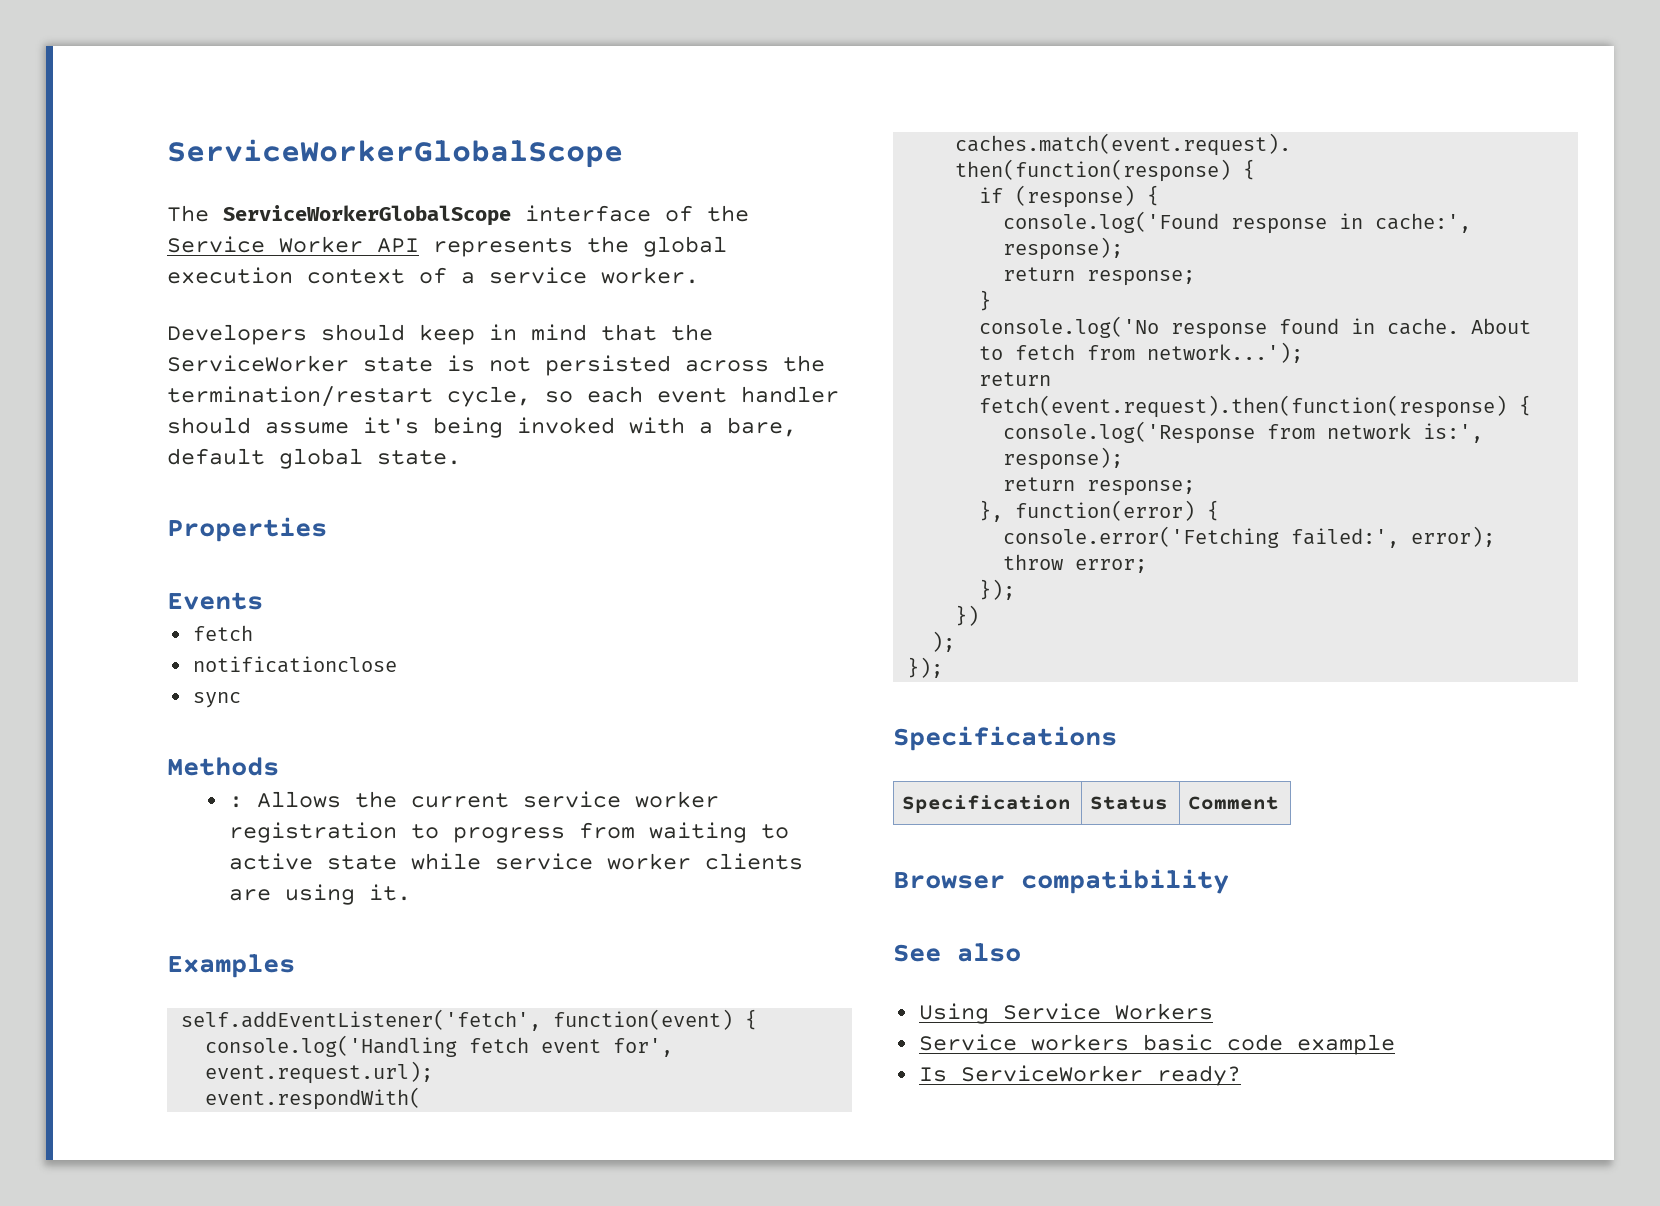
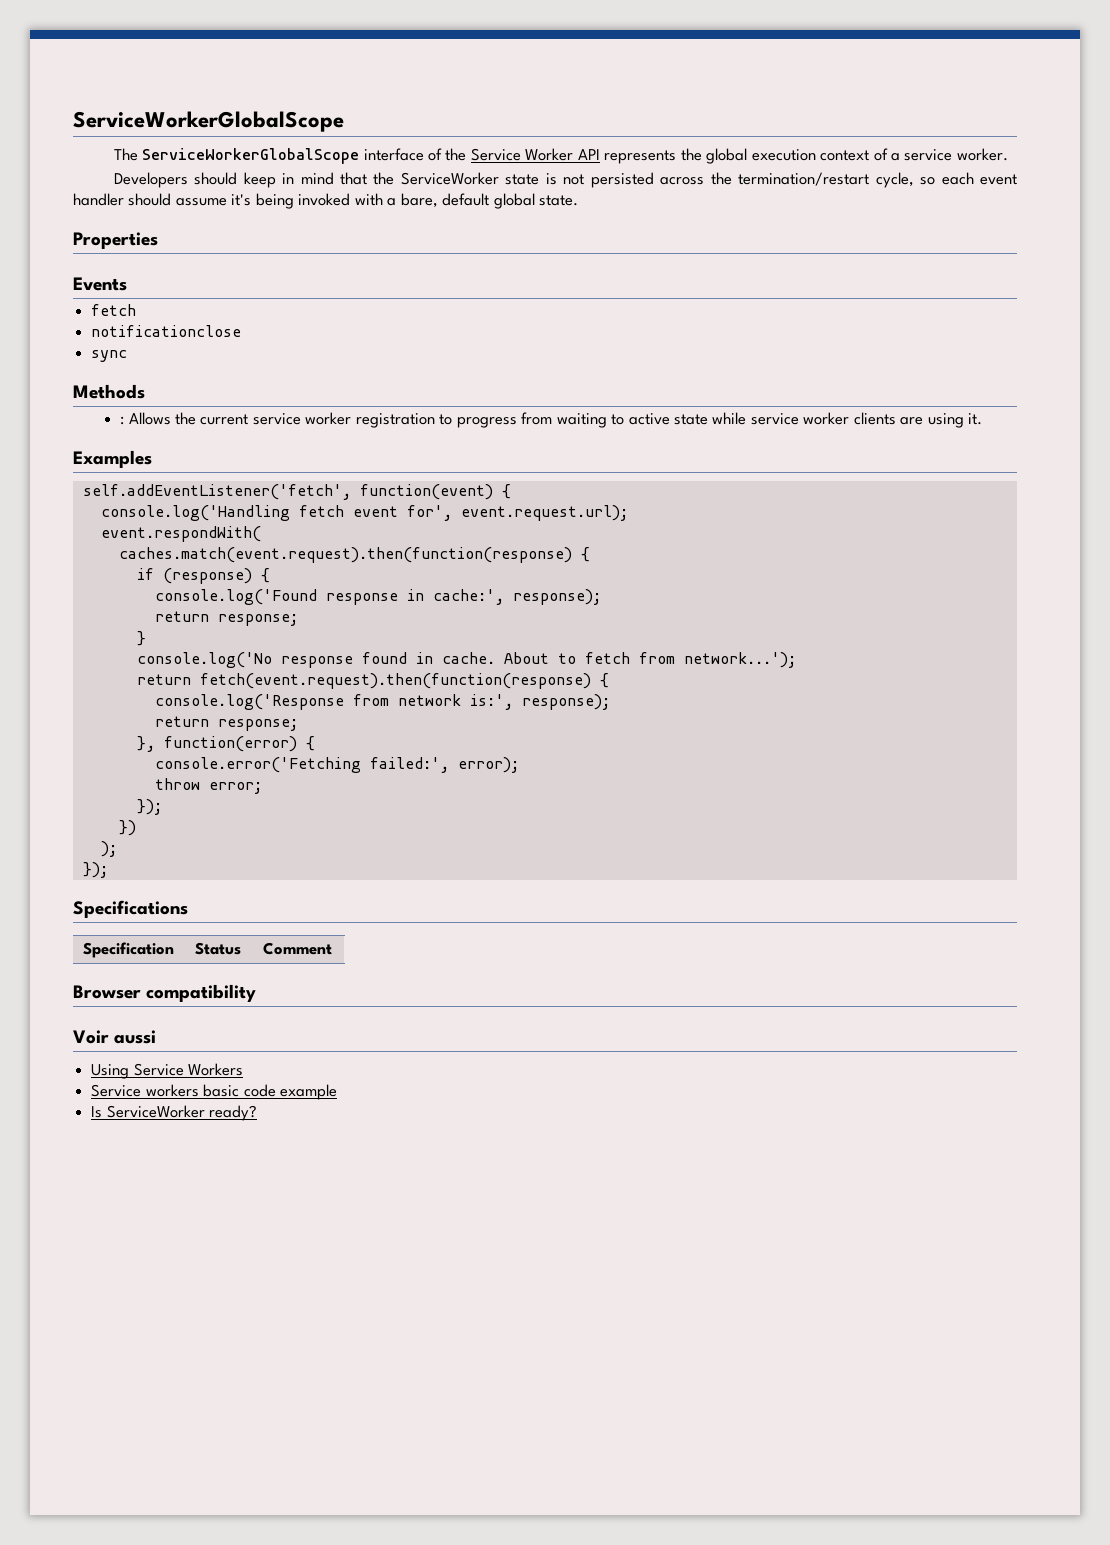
- See also
+ Voir aussi

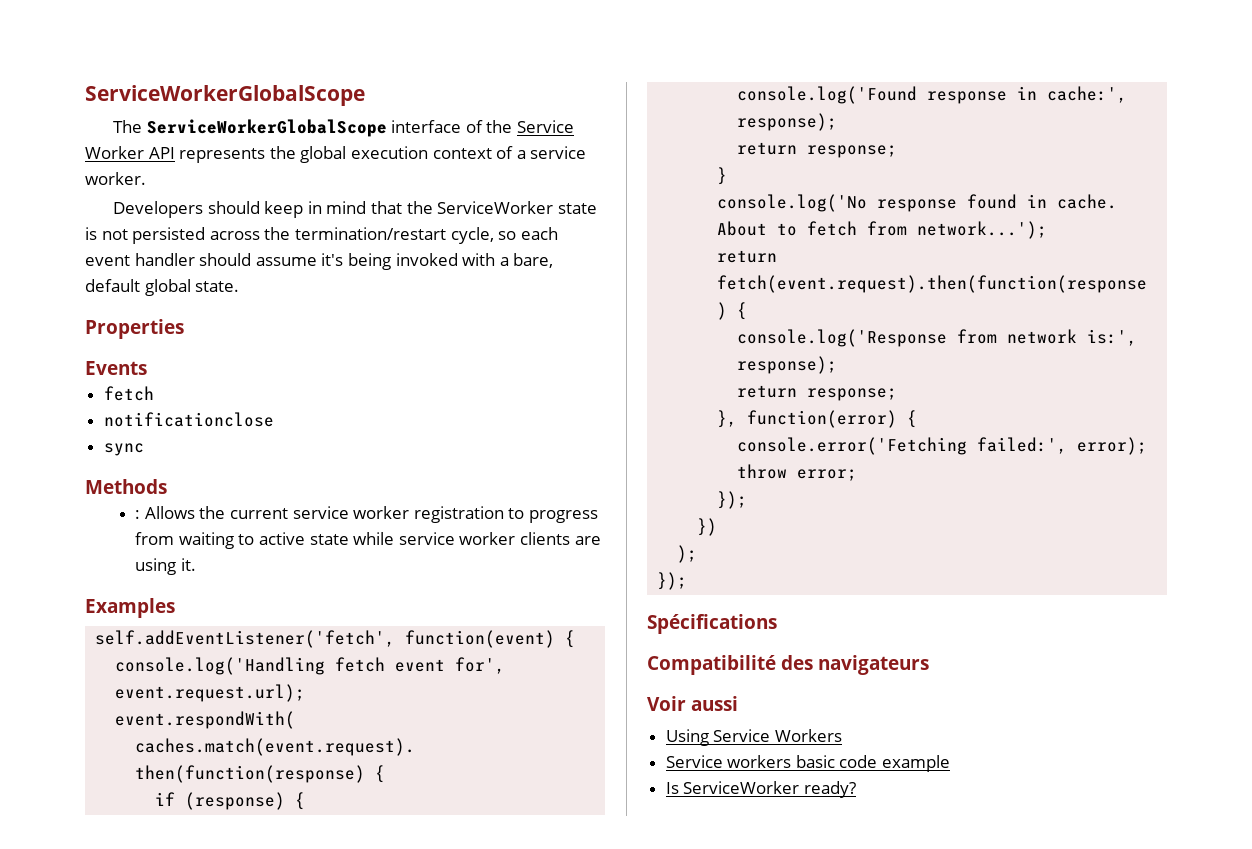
- Specifications
- Specification | Status | Comment
- Browser compatibility
+ Spécifications
+ Compatibilité des navigateurs

